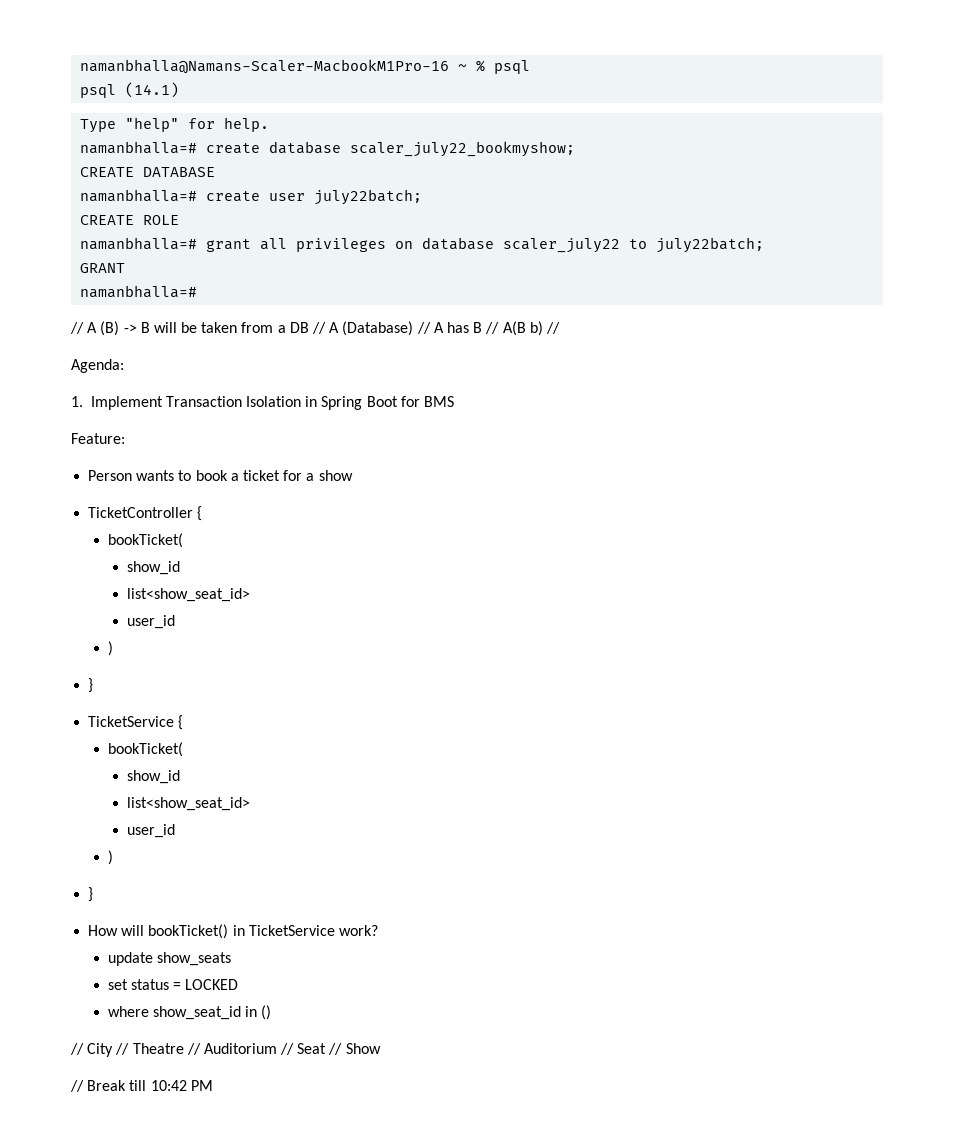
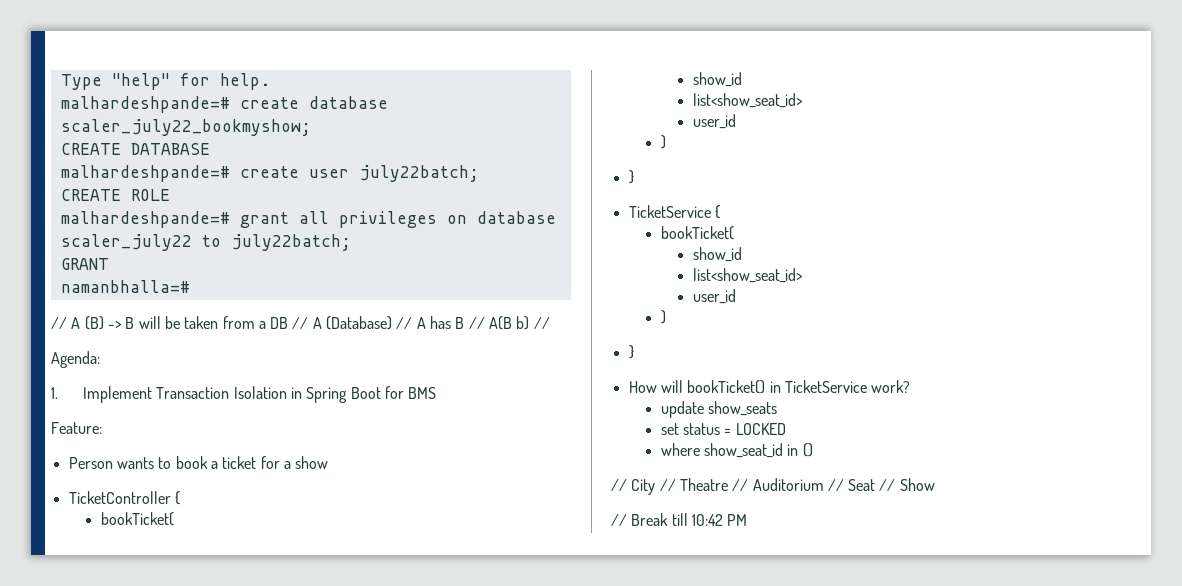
- namanbhalla@Namans-Scaler-MacbookM1Pro-16 ~ % psql
- psql (14.1)
- namanbhalla=# create database scaler_july22_bookmyshow;
+ malhardeshpande=# create database scaler_july22_bookmyshow;
- namanbhalla=# create user july22batch;
+ malhardeshpande=# create user july22batch;
- namanbhalla=# grant all privileges on database scaler_july22 to july22batch;
+ malhardeshpande=# grant all privileges on database scaler_july22 to july22batch;

